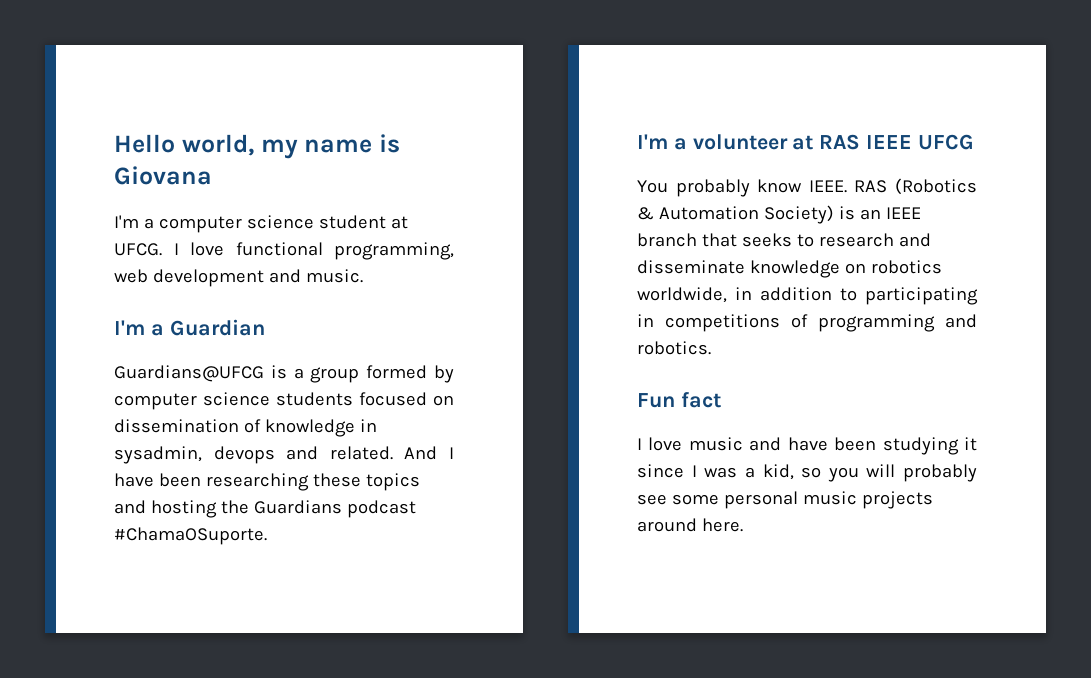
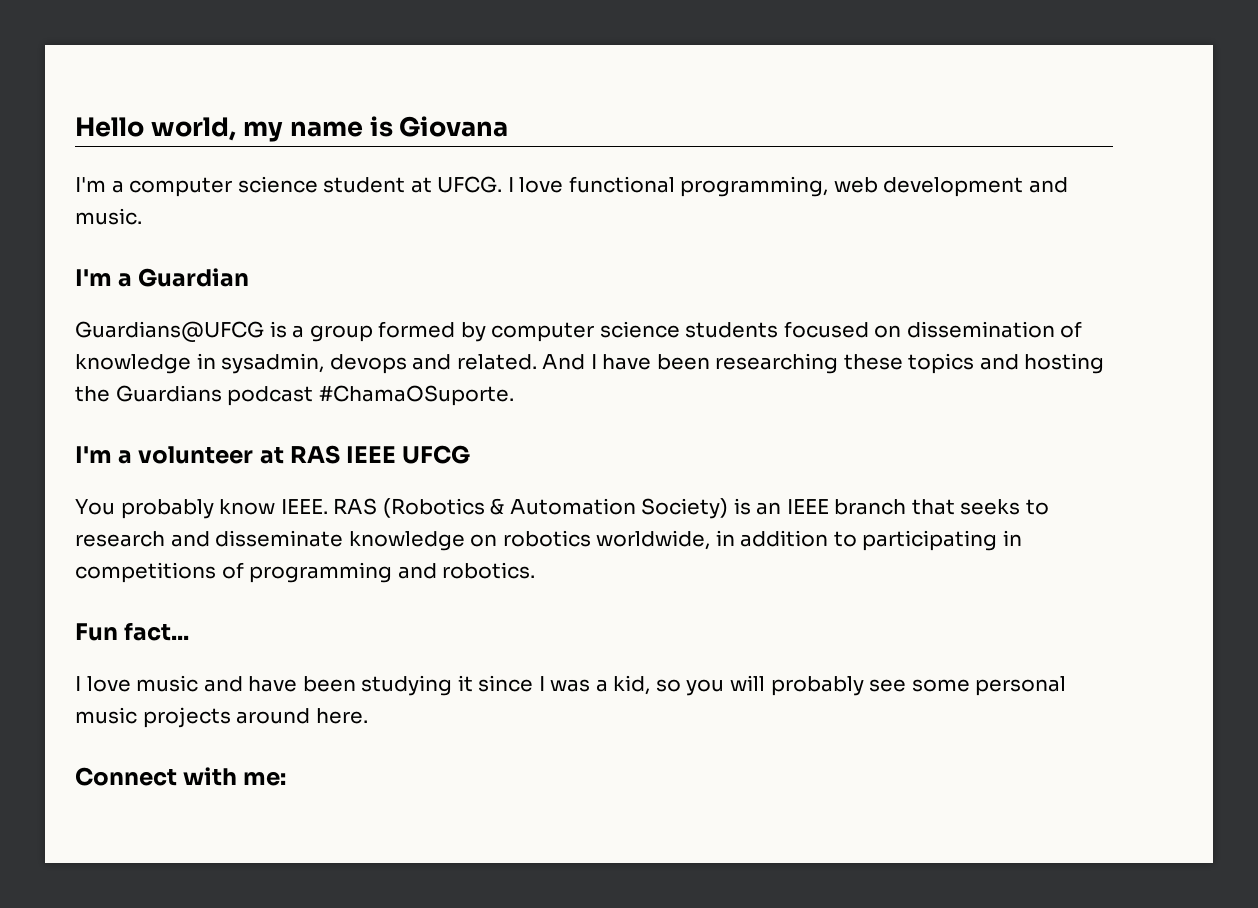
- Fun fact
+ Fun fact...
+ Connect with me:

